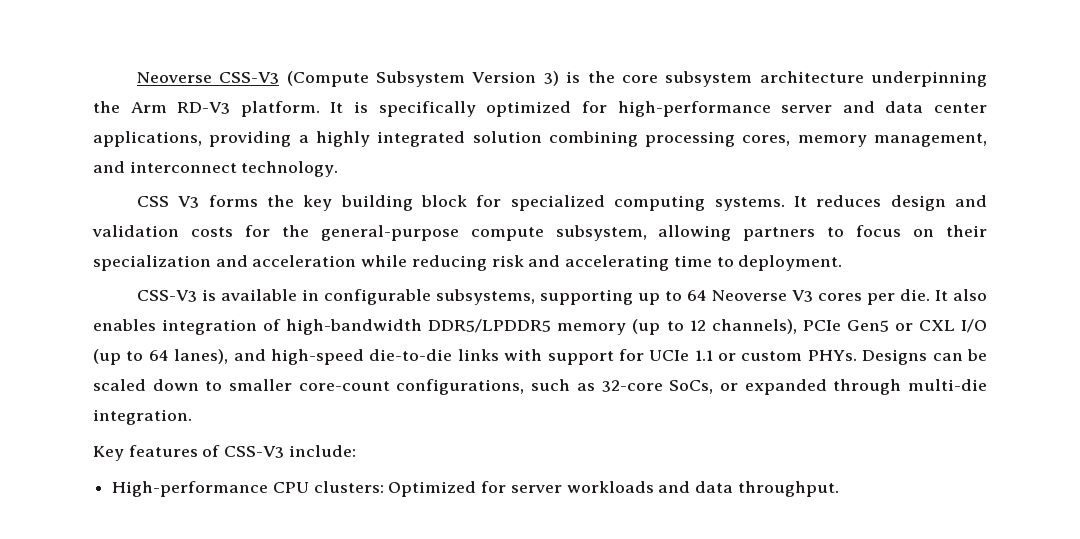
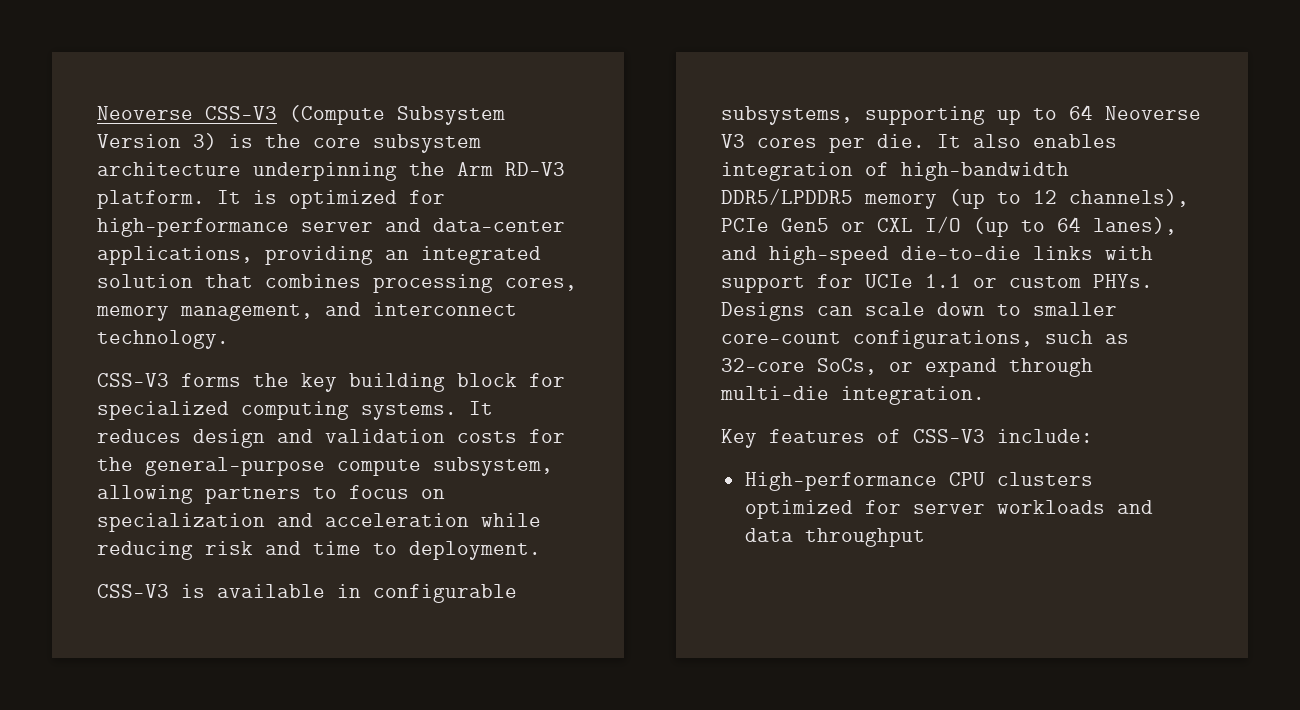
- It is specifically optimized for high-performance server and data center applications, providing a highly integrated solution combining processing cores, memory management, and interconnect technology.
+ It is optimized for high-performance server and data-center applications, providing an integrated solution that combines processing cores, memory management, and interconnect technology.
- CSS V3 forms the key building block for specialized computing systems.
+ CSS-V3 forms the key building block for specialized computing systems.
- It reduces design and validation costs for the general-purpose compute subsystem, allowing partners to focus on their specialization and acceleration while reducing risk and accelerating time to deployment.
+ It reduces design and validation costs for the general-purpose compute subsystem, allowing partners to focus on specialization and acceleration while reducing risk and time to deployment.
- Designs can be scaled down to smaller core-count configurations, such as 32-core SoCs, or expanded through multi-die integration.
+ Designs can scale down to smaller core-count configurations, such as 32-core SoCs, or expand through multi-die integration.
- High-performance CPU clusters: Optimized for server workloads and data throughput.
+ High-performance CPU clusters optimized for server workloads and data throughput

